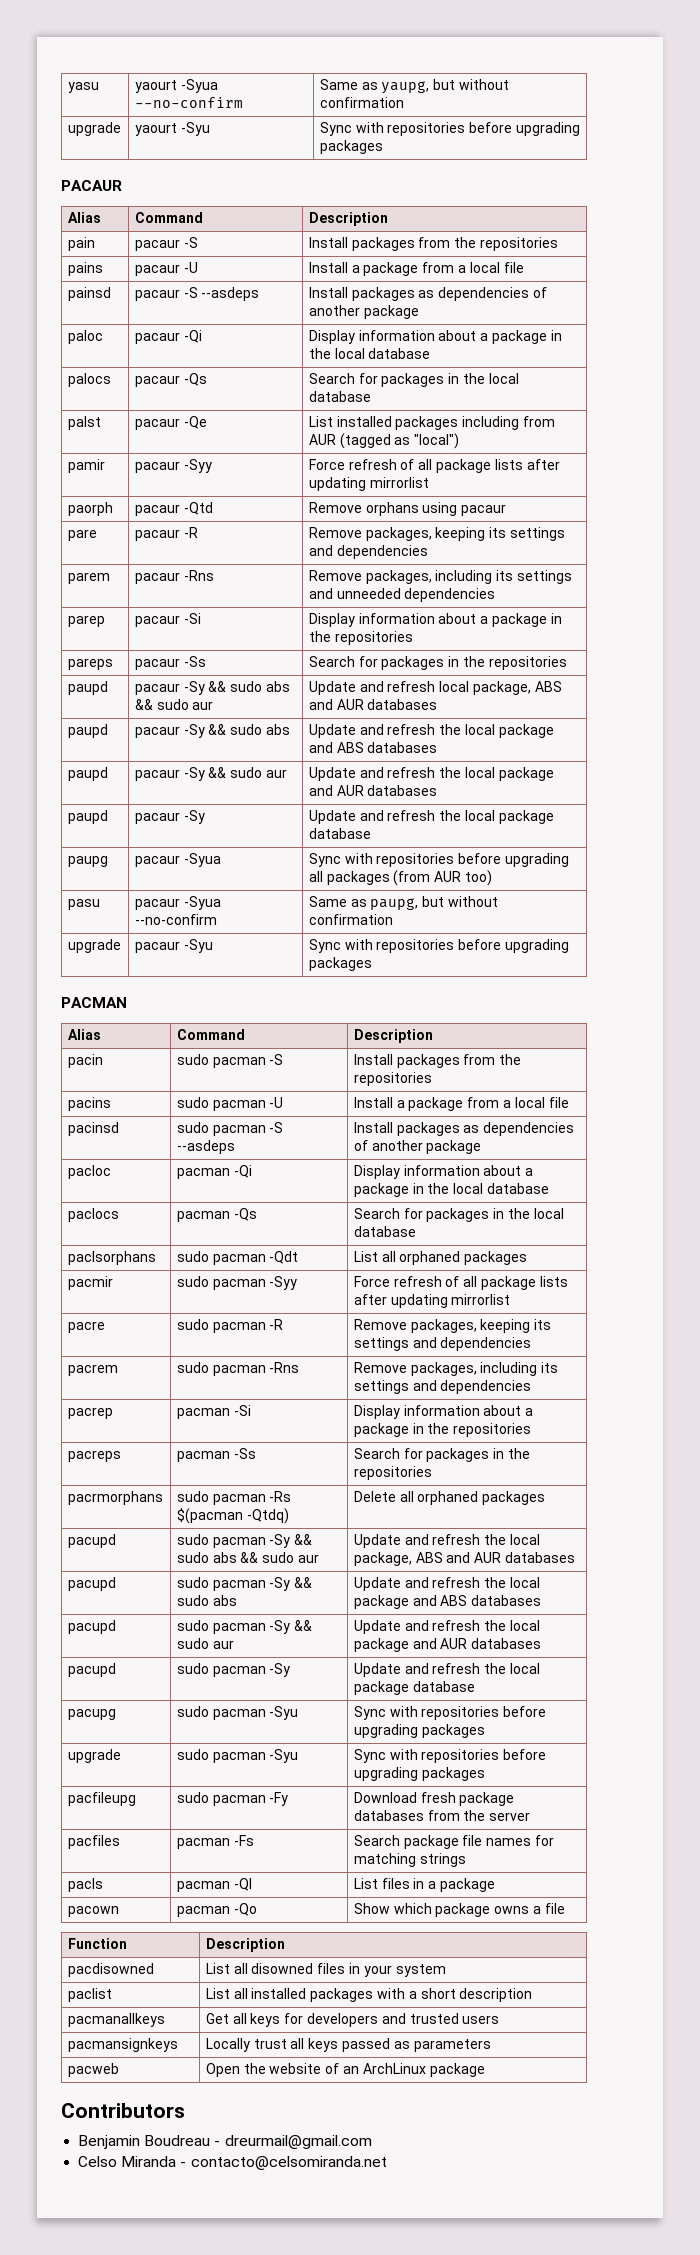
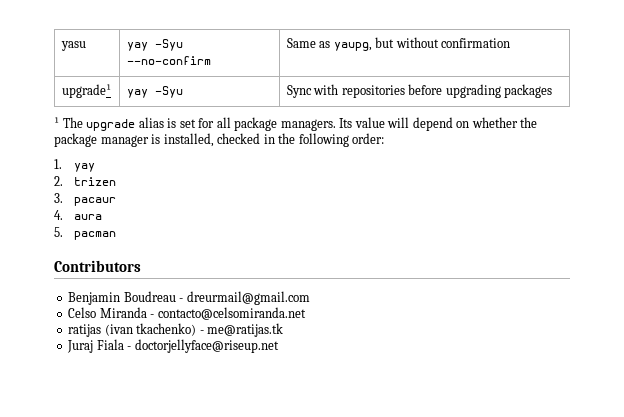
- yasu | yaourt -Syua --no-confirm | Same as yaupg, but without confirmation
+ yasu | yay -Syu --no-confirm | Same as yaupg, but without confirmation
- upgrade | yaourt -Syu | Sync with repositories before upgrading packages
- PACAUR
- Alias | Command | Description
- pain | pacaur -S | Install packages from the repositories
- pains | pacaur -U | Install a package from a local file
- painsd | pacaur -S --asdeps | Install packages as dependencies of another package
- paloc | pacaur -Qi | Display information about a package in the local database
- palocs | pacaur -Qs | Search for packages in the local database
- palst | pacaur -Qe | List installed packages including from AUR (tagged as "local")
- pamir | pacaur -Syy | Force refresh of all package lists after updating mirrorlist
- paorph | pacaur -Qtd | Remove orphans using pacaur
- pare | pacaur -R | Remove packages, keeping its settings and dependencies
- parem | pacaur -Rns | Remove packages, including its settings and unneeded dependencies
- parep | pacaur -Si | Display information about a package in the repositories
- pareps | pacaur -Ss | Search for packages in the repositories
- paupd | pacaur -Sy && sudo abs && sudo aur | Update and refresh local package, ABS and AUR databases
- paupd | pacaur -Sy && sudo abs | Update and refresh the local package and ABS databases
- paupd | pacaur -Sy && sudo aur | Update and refresh the local package and AUR databases
- paupd | pacaur -Sy | Update and refresh the local package database
- paupg | pacaur -Syua | Sync with repositories before upgrading all packages (from AUR too)
- pasu | pacaur -Syua --no-confirm | Same as paupg, but without confirmation
- upgrade | pacaur -Syu | Sync with repositories before upgrading packages
- PACMAN
- Alias | Command | Description
- pacin | sudo pacman -S | Install packages from the repositories
- pacins | sudo pacman -U | Install a package from a local file
- pacinsd | sudo pacman -S --asdeps | Install packages as dependencies of another package
- pacloc | pacman -Qi | Display information about a package in the local database
- paclocs | pacman -Qs | Search for packages in the local database
- paclsorphans | sudo pacman -Qdt | List all orphaned packages
- pacmir | sudo pacman -Syy | Force refresh of all package lists after updating mirrorlist
- pacre | sudo pacman -R | Remove packages, keeping its settings and dependencies
- pacrem | sudo pacman -Rns | Remove packages, including its settings and dependencies
- pacrep | pacman -Si | Display information about a package in the repositories
- pacreps | pacman -Ss | Search for packages in the repositories
- pacrmorphans | sudo pacman -Rs $(pacman -Qtdq) | Delete all orphaned packages
- pacupd | sudo pacman -Sy && sudo abs && sudo aur | Update and refresh the local package, ABS and AUR databases
- pacupd | sudo pacman -Sy && sudo abs | Update and refresh the local package and ABS databases
- pacupd | sudo pacman -Sy && sudo aur | Update and refresh the local package and AUR databases
- pacupd | sudo pacman -Sy | Update and refresh the local package database
- pacupg | sudo pacman -Syu | Sync with repositories before upgrading packages
- upgrade | sudo pacman -Syu | Sync with repositories before upgrading packages
- pacfileupg | sudo pacman -Fy | Download fresh package databases from the server
- pacfiles | pacman -Fs | Search package file names for matching strings
- pacls | pacman -Ql | List files in a package
- pacown | pacman -Qo | Show which package owns a file
- Function | Description
- pacdisowned | List all disowned files in your system
- paclist | List all installed packages with a short description
- pacmanallkeys | Get all keys for developers and trusted users
- pacmansignkeys | Locally trust all keys passed as parameters
- pacweb | Open the website of an ArchLinux package
+ upgrade¹ | yay -Syu | Sync with repositories before upgrading packages
+ ¹ The upgrade alias is set for all package managers. Its value will depend on whether the package manager is installed, checked in the following order:
+ 1. yay
+ 2. trizen
+ 3. pacaur
+ 4. aura
+ 5. pacman
+ ratijas (ivan tkachenko) - me@ratijas.tk
+ Juraj Fiala - doctorjellyface@riseup.net

